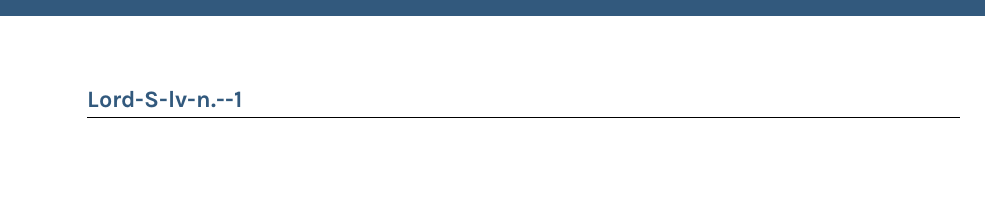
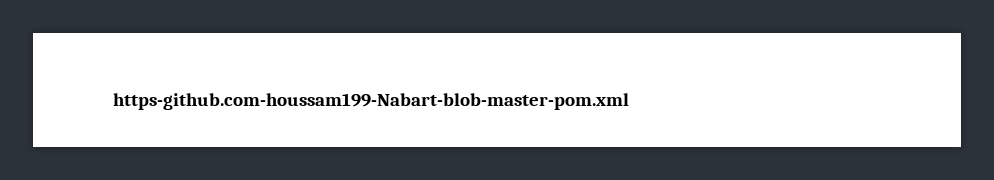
- Lord-S-lv-n.--1
+ https-github.com-houssam199-Nabart-blob-master-pom.xml

